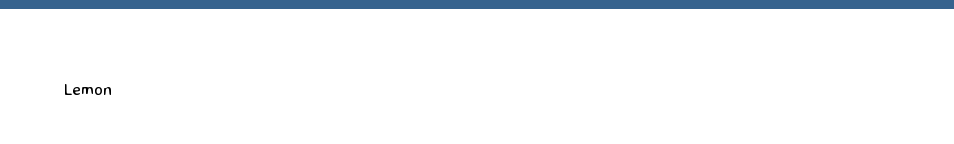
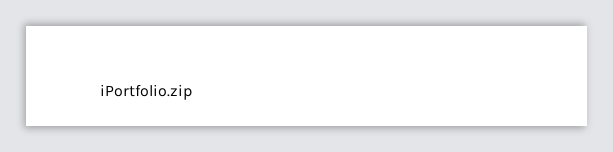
- Lemon
+ iPortfolio.zip

